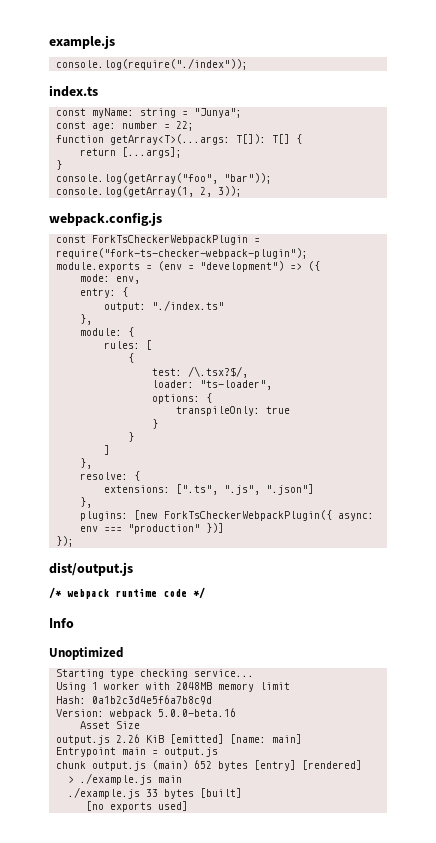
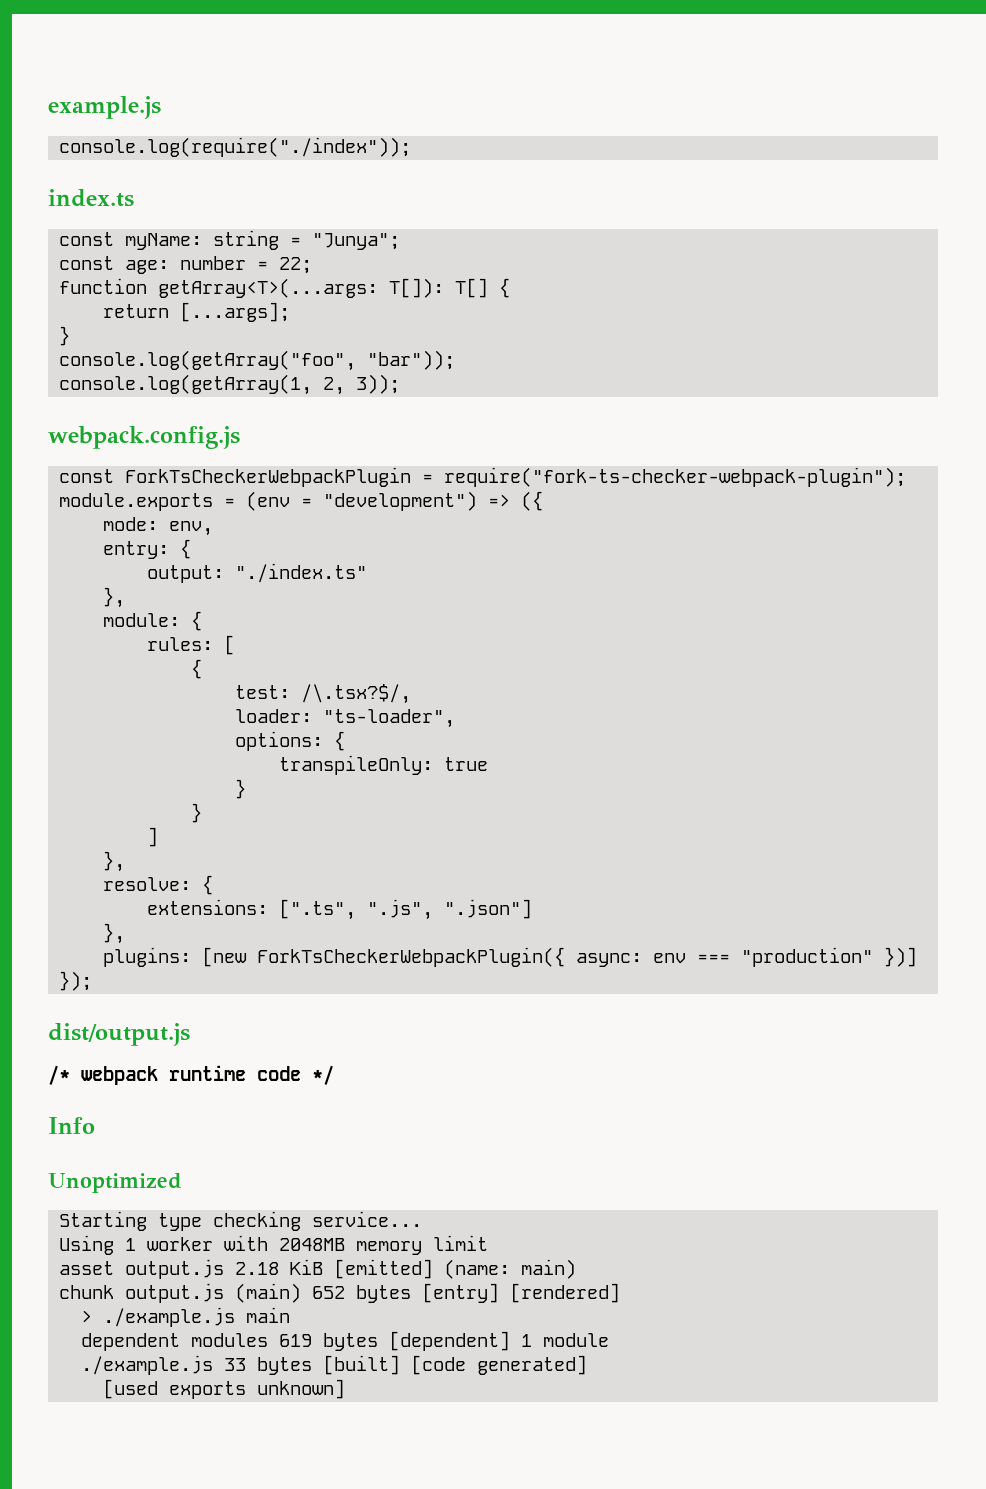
- Hash: 0a1b2c3d4e5f6a7b8c9d
- Version: webpack 5.0.0-beta.16
- Asset Size
- output.js 2.26 KiB [emitted] [name: main]
- Entrypoint main = output.js
+ asset output.js 2.18 KiB [emitted] (name: main)
+ dependent modules 619 bytes [dependent] 1 module
- ./example.js 33 bytes [built]
- [no exports used]
+ ./example.js 33 bytes [built] [code generated]
+ [used exports unknown]

